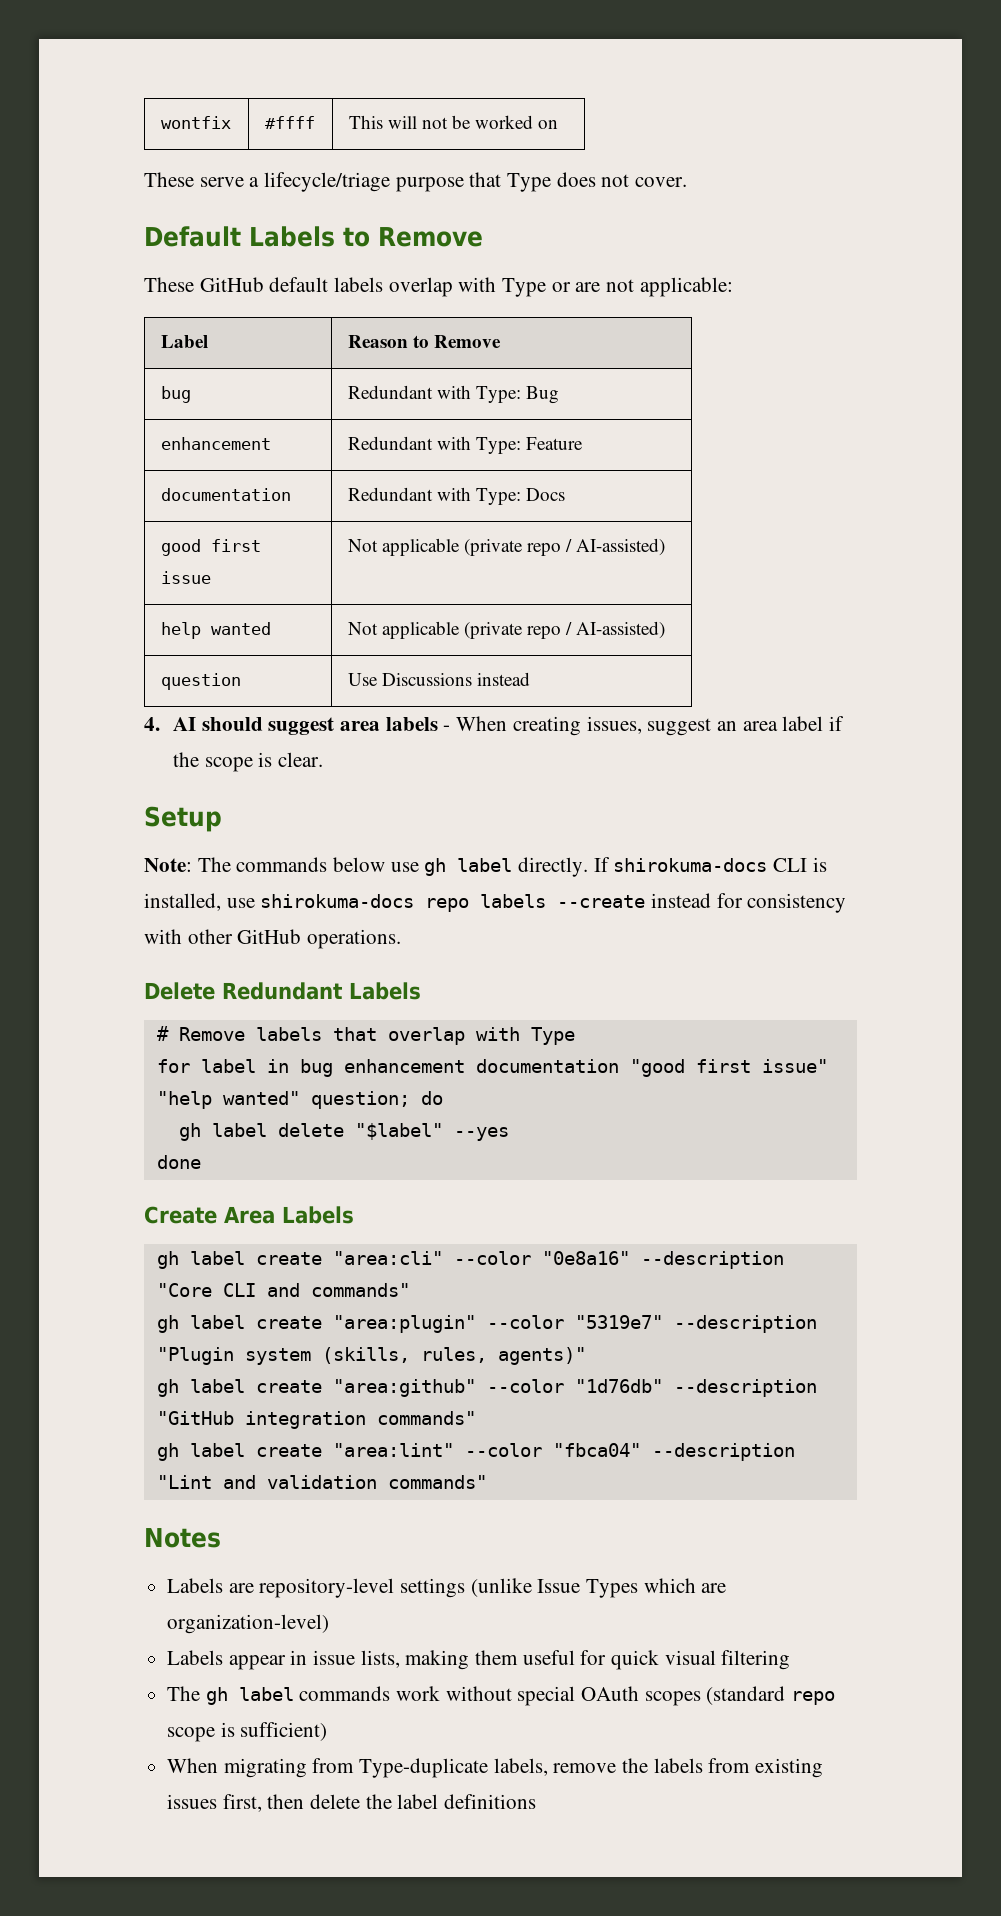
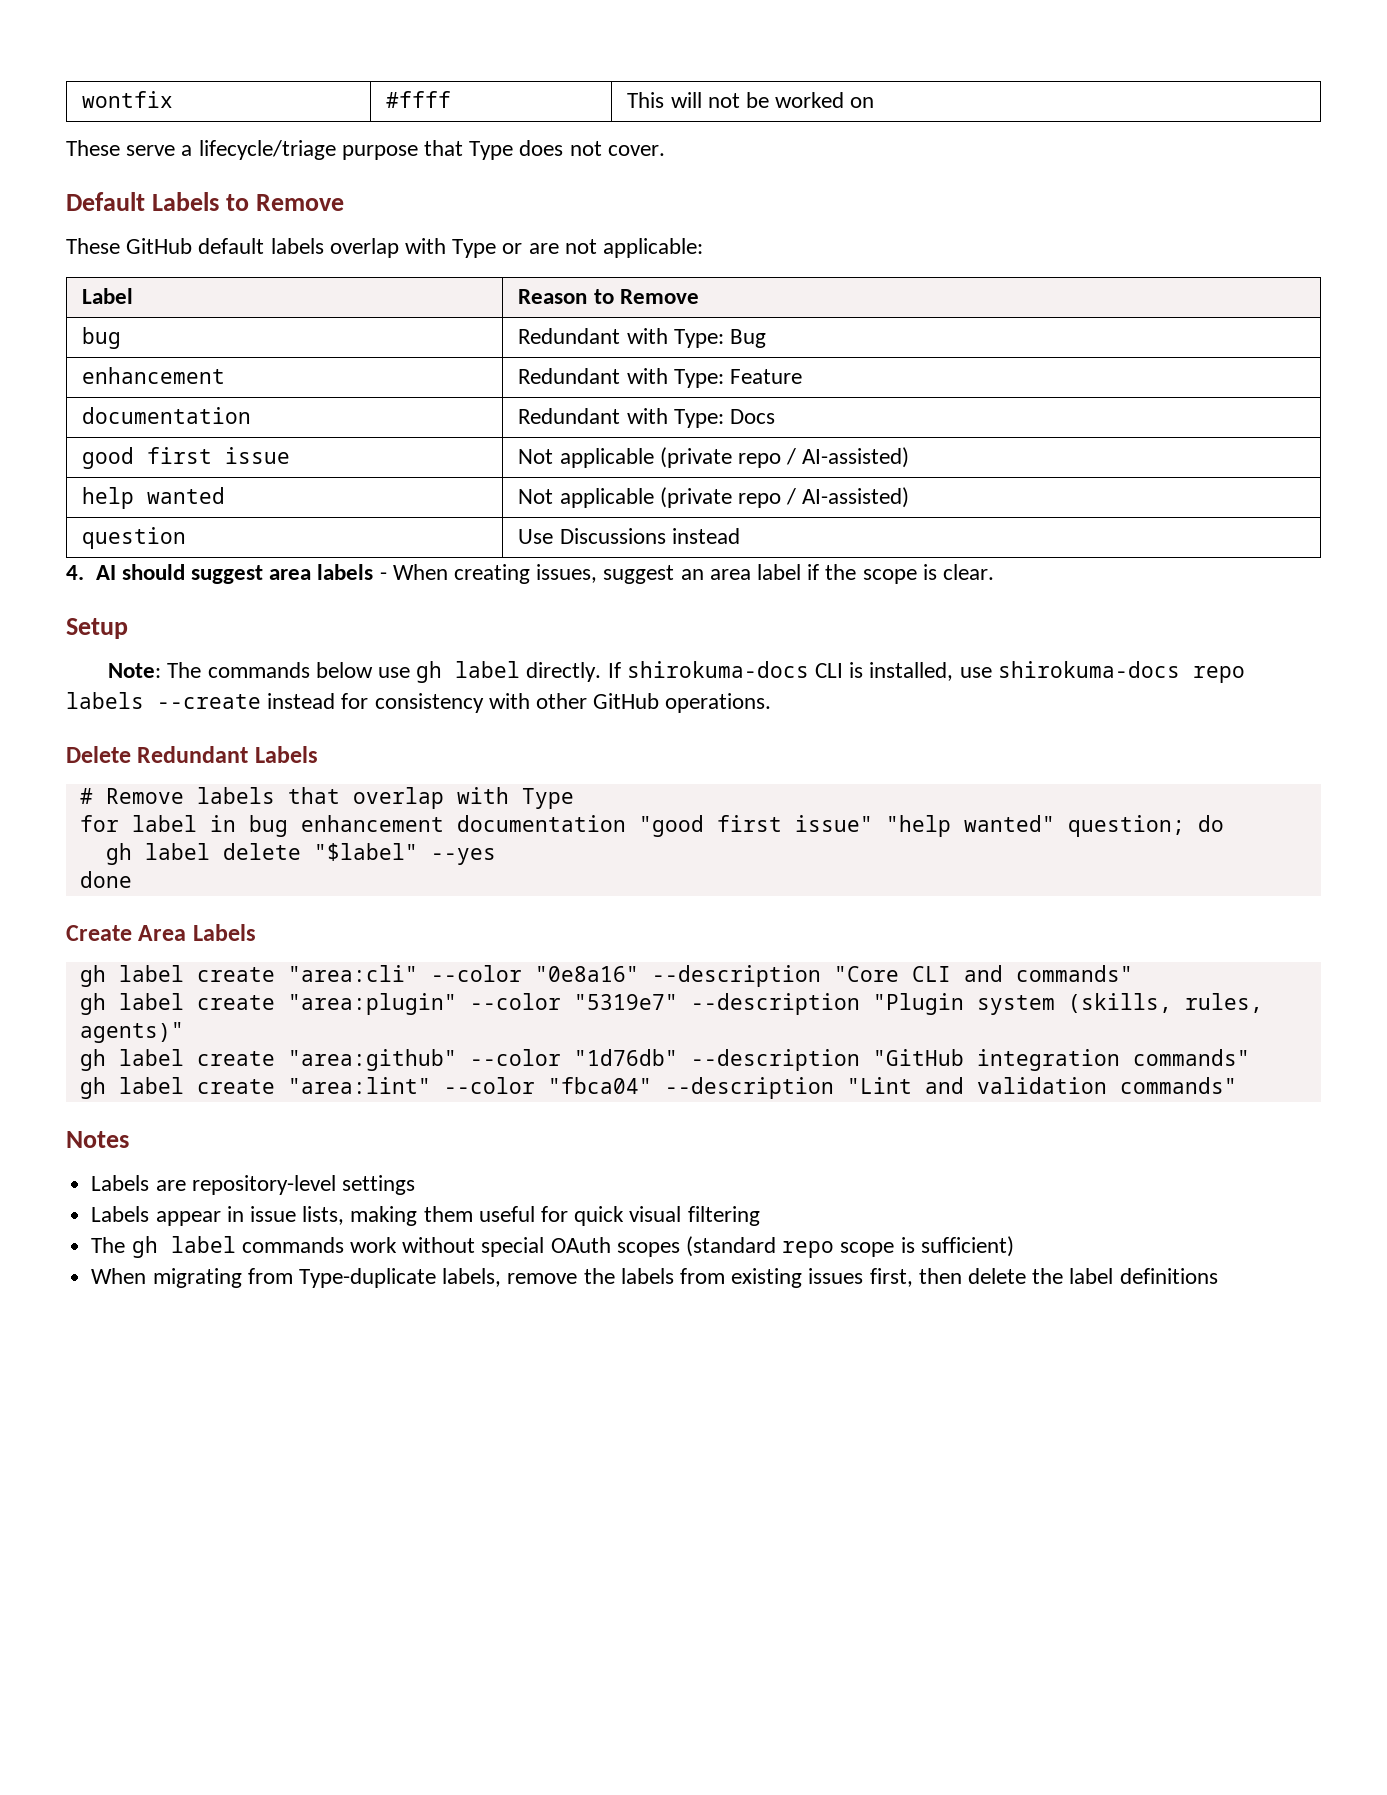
- Labels are repository-level settings (unlike Issue Types which are organization-level)
+ Labels are repository-level settings

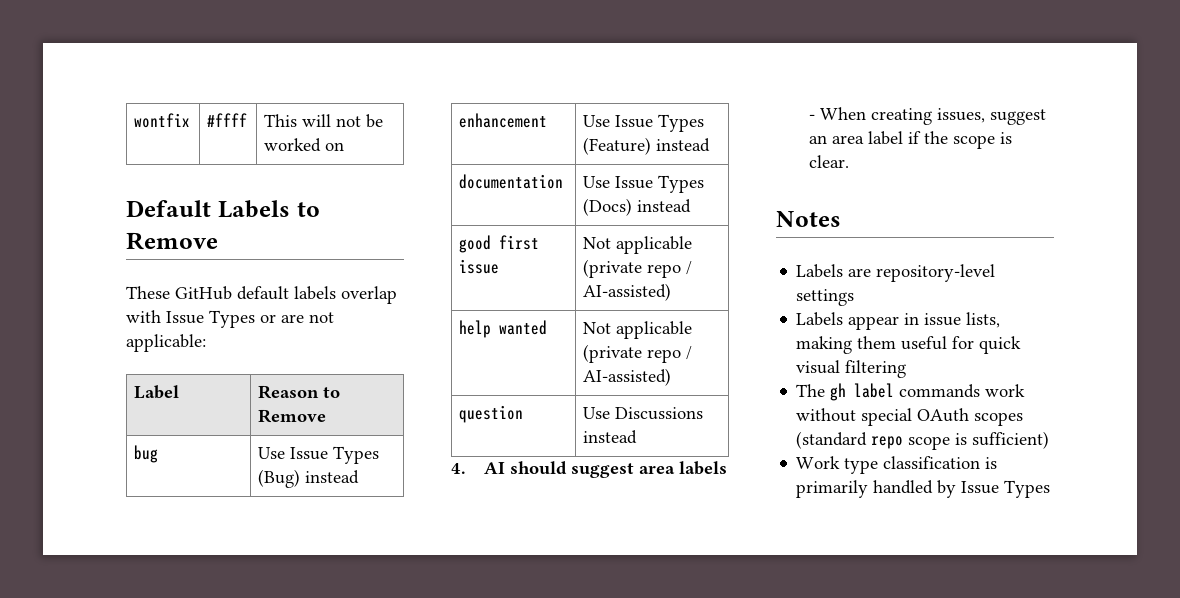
- These serve a lifecycle/triage purpose that Type does not cover.
- These GitHub default labels overlap with Type or are not applicable:
+ These GitHub default labels overlap with Issue Types or are not applicable:
- bug | Redundant with Type: Bug
- enhancement | Redundant with Type: Feature
- documentation | Redundant with Type: Docs
+ bug | Use Issue Types (Bug) instead
+ enhancement | Use Issue Types (Feature) instead
+ documentation | Use Issue Types (Docs) instead
- Setup
- Note: The commands below use gh label directly. If shirokuma-docs CLI is installed, use shirokuma-docs repo labels --create instead for consistency with other GitHub operations.
- Delete Redundant Labels
- # Remove labels that overlap with Type
- for label in bug enhancement documentation "good first issue" "help wanted" question; do
- gh label delete "$label" --yes
- done
- Create Area Labels
- gh label create "area:cli" --color "0e8a16" --description "Core CLI and commands"
- gh label create "area:plugin" --color "5319e7" --description "Plugin system (skills, rules, agents)"
- gh label create "area:github" --color "1d76db" --description "GitHub integration commands"
- gh label create "area:lint" --color "fbca04" --description "Lint and validation commands"
- When migrating from Type-duplicate labels, remove the labels from existing issues first, then delete the label definitions
+ Work type classification is primarily handled by Issue Types

